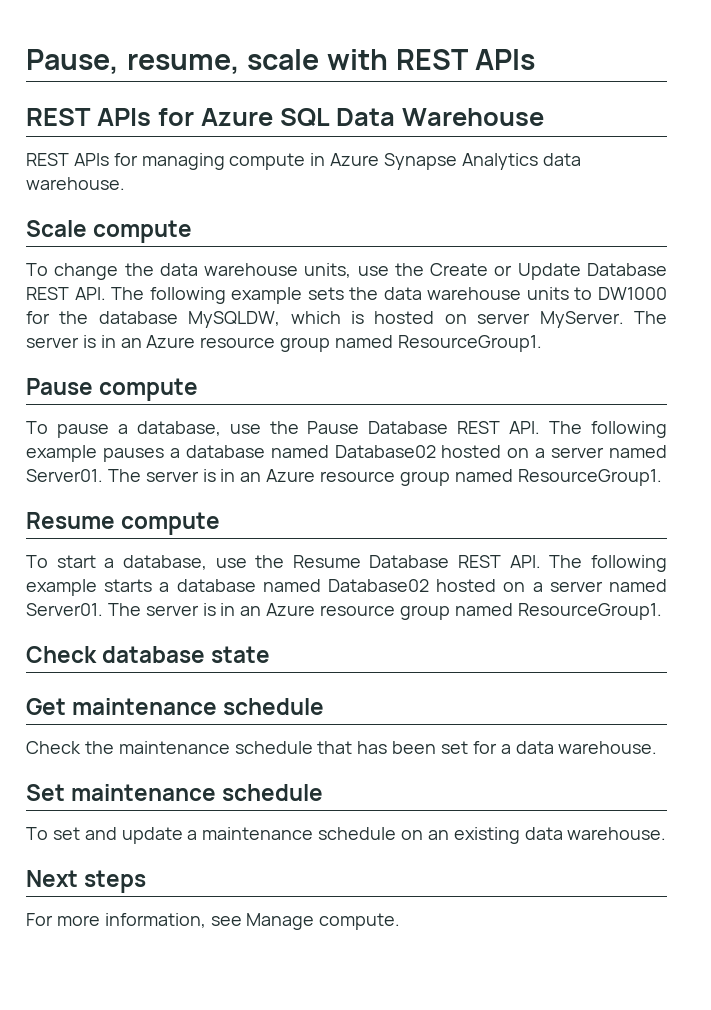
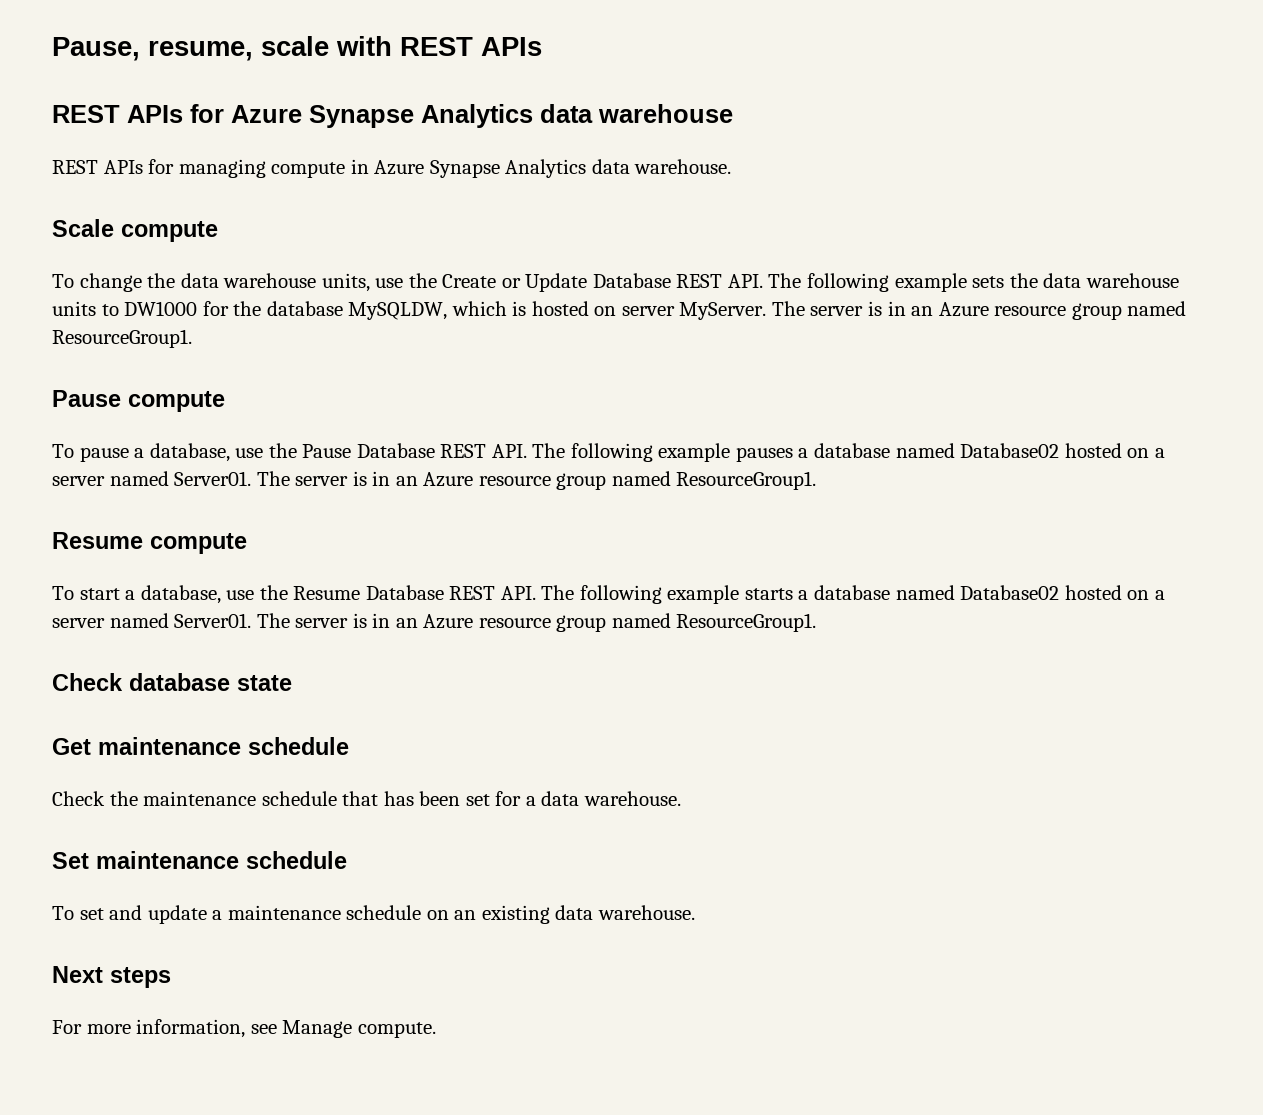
- REST APIs for Azure SQL Data Warehouse
+ REST APIs for Azure Synapse Analytics data warehouse

